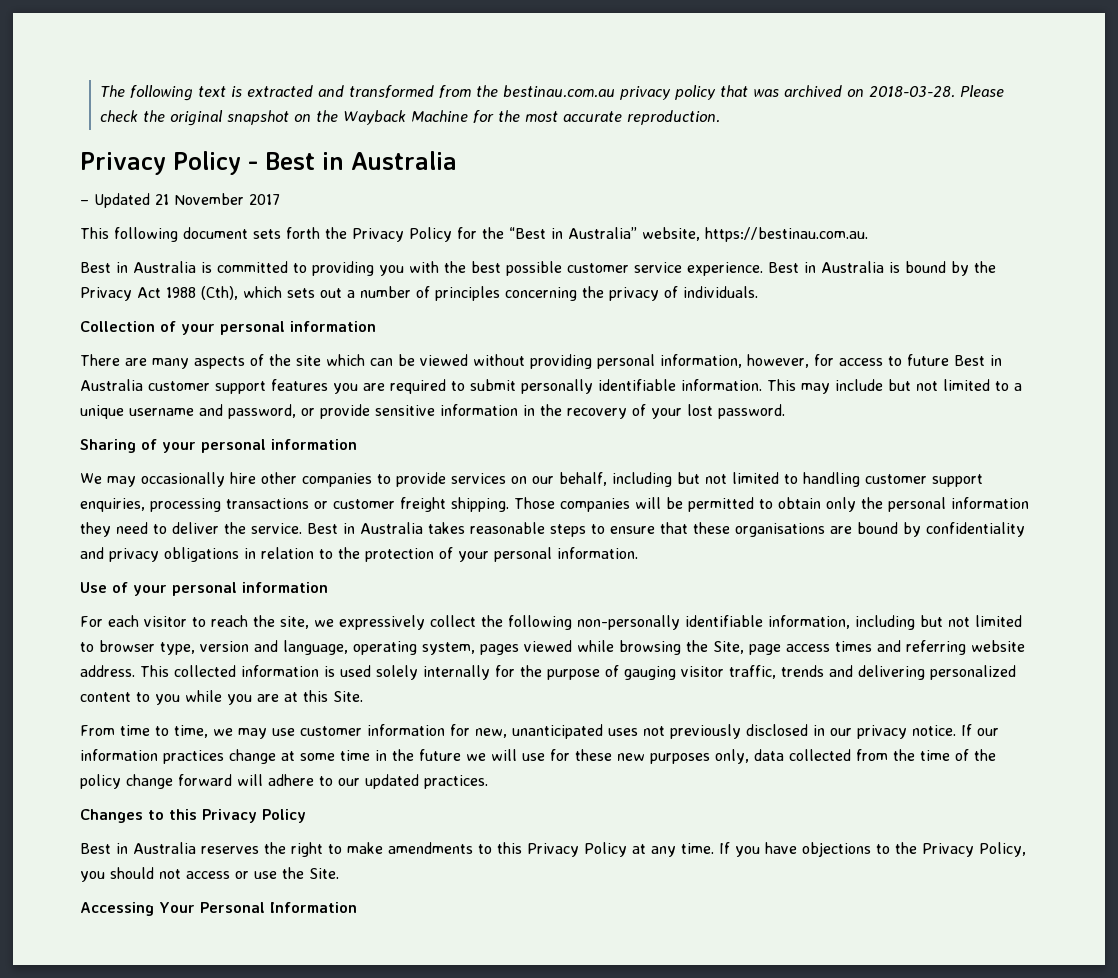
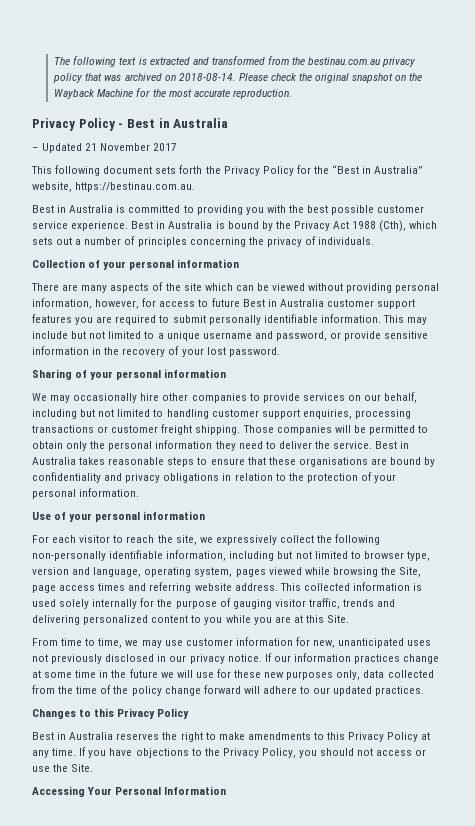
- The following text is extracted and transformed from the bestinau.com.au privacy policy that was archived on 2018-03-28.
+ The following text is extracted and transformed from the bestinau.com.au privacy policy that was archived on 2018-08-14.

